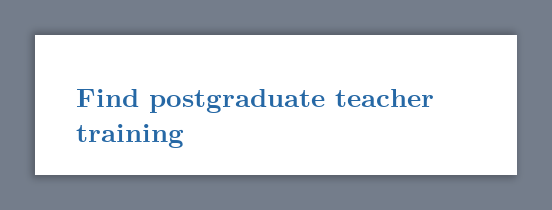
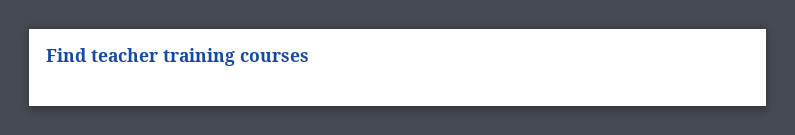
- Find postgraduate teacher training
+ Find teacher training courses

